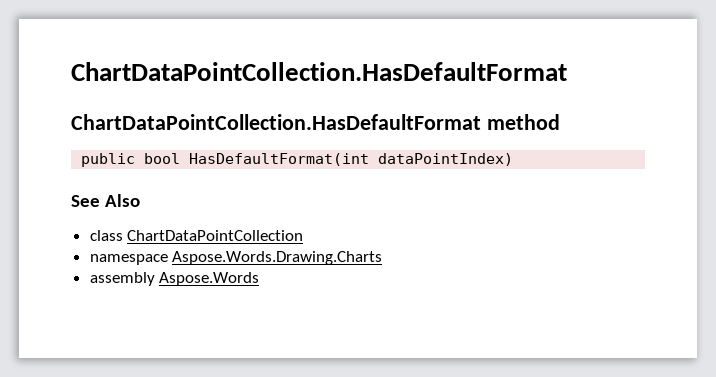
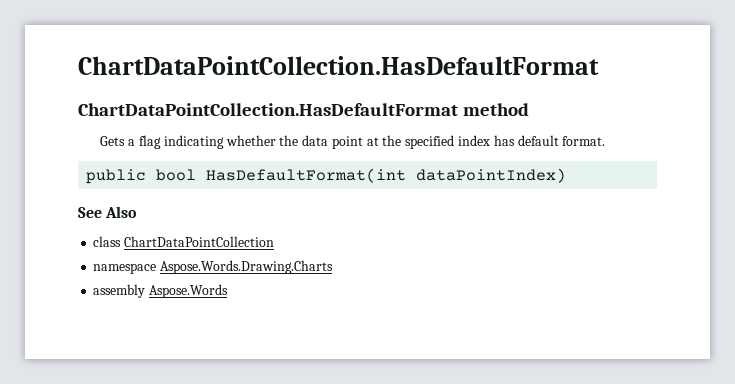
+ Gets a flag indicating whether the data point at the specified index has default format.

